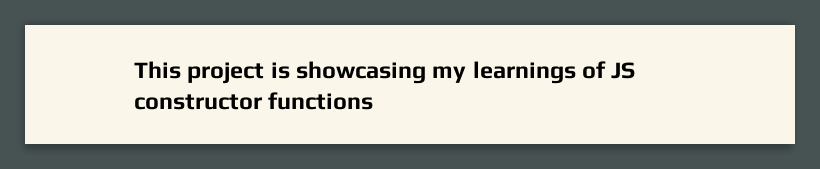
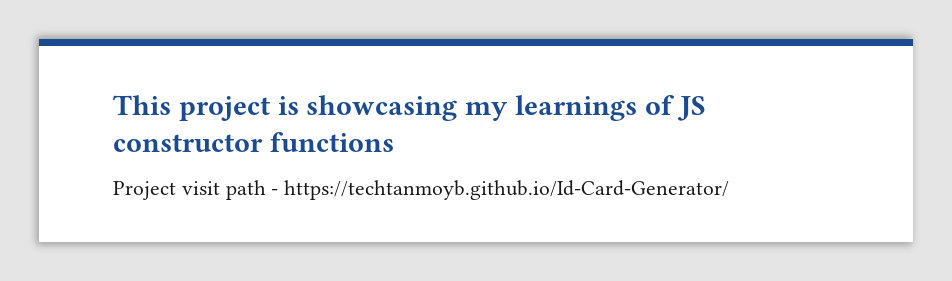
+ Project visit path - https://techtanmoyb.github.io/Id-Card-Generator/

